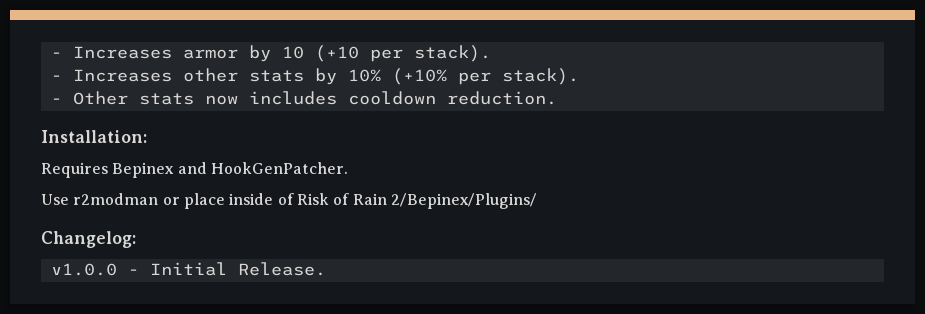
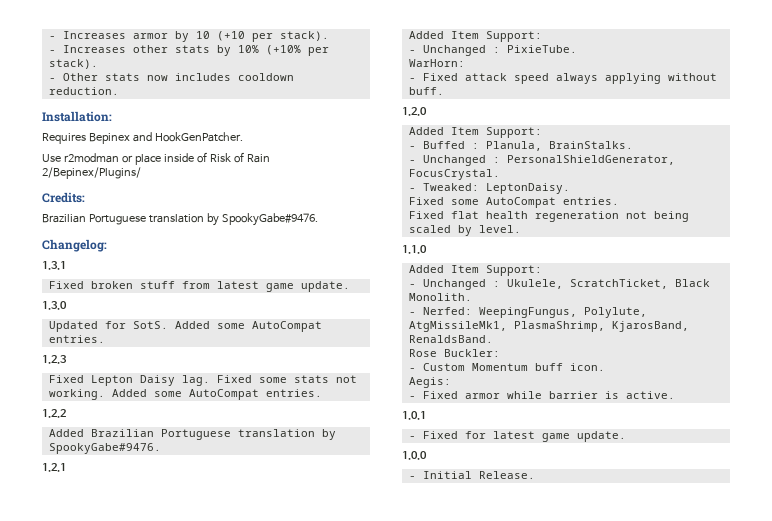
+ Credits:
+ Brazilian Portuguese translation by SpookyGabe#9476.
  Changelog:
- v1.0.0 - Initial Release.
+ 1.3.1
+ Fixed broken stuff from latest game update.
+ 1.3.0
+ Updated for SotS. Added some AutoCompat entries.
+ 1.2.3
+ Fixed Lepton Daisy lag. Fixed some stats not working. Added some AutoCompat entries.
+ 1.2.2
+ Added Brazilian Portuguese translation by SpookyGabe#9476.
+ 1.2.1
+ Added Item Support:
+ - Unchanged : PixieTube.
+ WarHorn:
+ - Fixed attack speed always applying without buff.
+ 1.2.0
+ Added Item Support:
+ - Buffed : Planula, BrainStalks.
+ - Unchanged : PersonalShieldGenerator, FocusCrystal.
+ - Tweaked: LeptonDaisy.
+ Fixed some AutoCompat entries.
+ Fixed flat health regeneration not being scaled by level.
+ 1.1.0
+ Added Item Support:
+ - Unchanged : Ukulele, ScratchTicket, Black Monolith.
+ - Nerfed: WeepingFungus, Polylute, AtgMissileMk1, PlasmaShrimp, KjarosBand, RenaldsBand.
+ Rose Buckler:
+ - Custom Momentum buff icon.
+ Aegis:
+ - Fixed armor while barrier is active.
+ 1.0.1
+ - Fixed for latest game update.
+ 1.0.0
+ - Initial Release.

